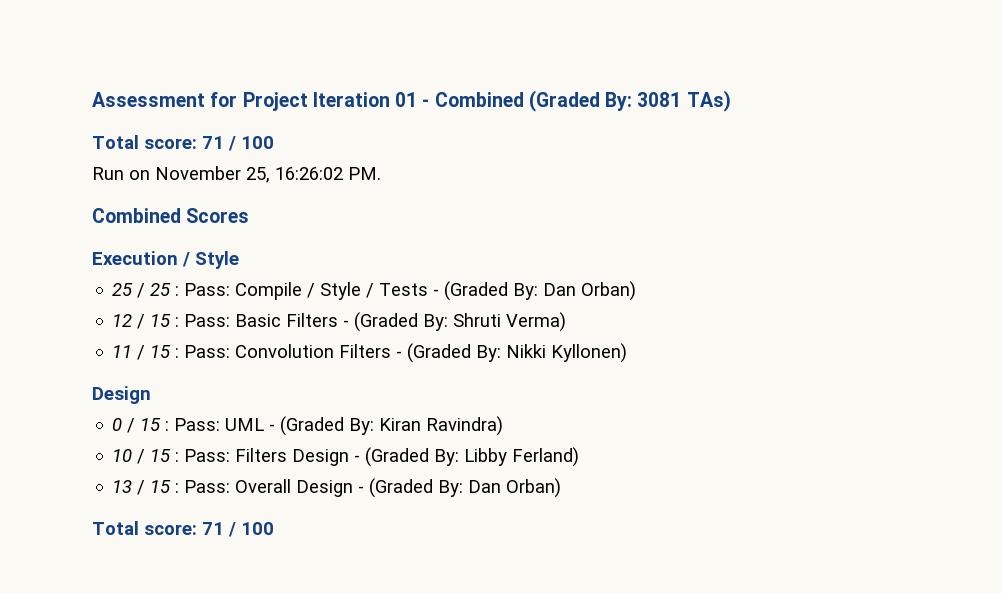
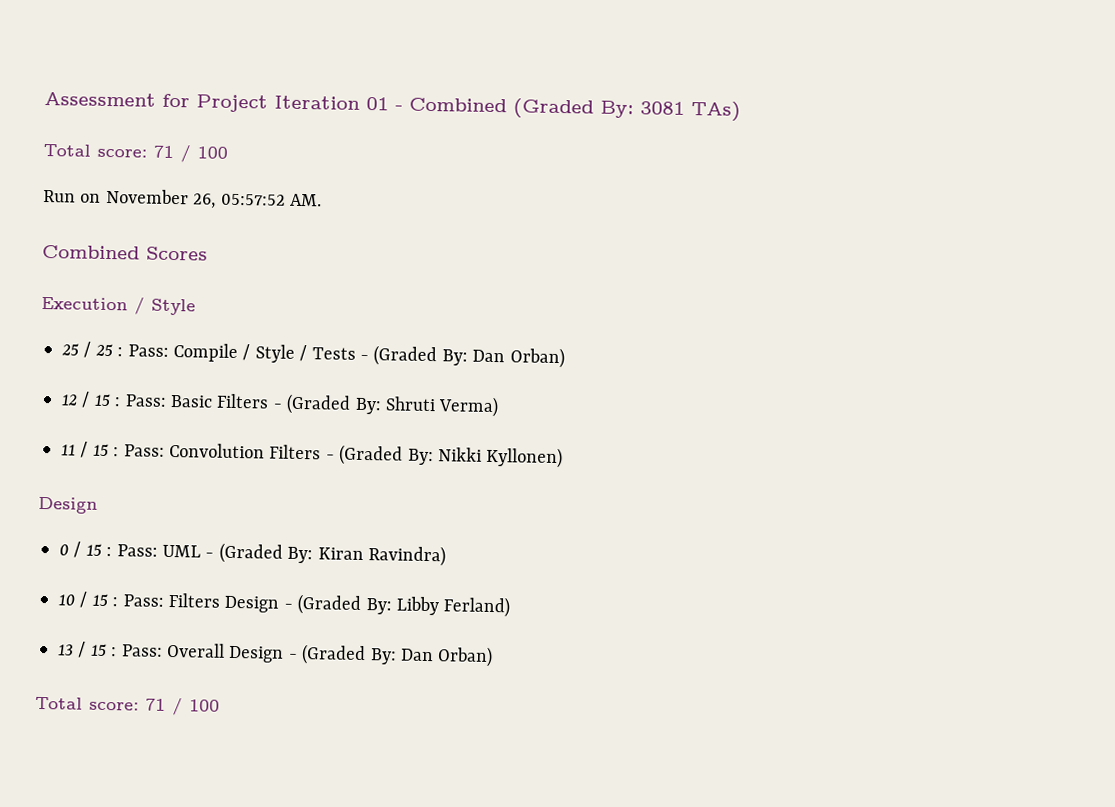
- Run on November 25, 16:26:02 PM.
+ Run on November 26, 05:57:52 AM.

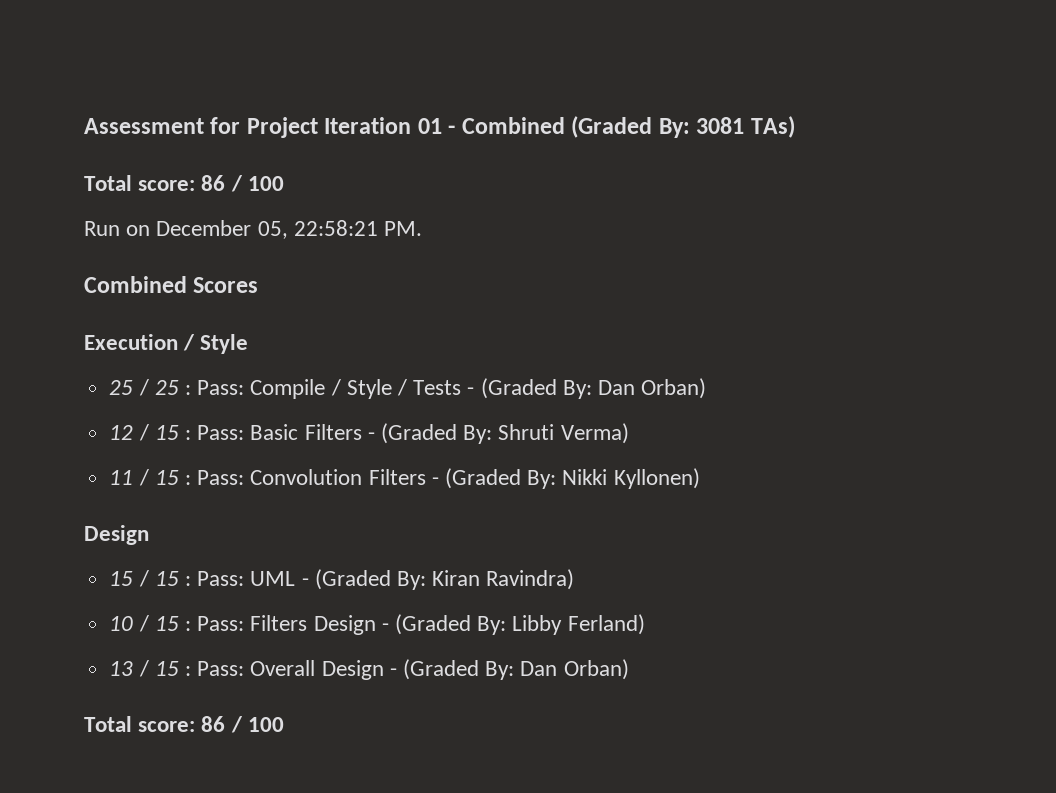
  Assessment for Project Iteration 01 - Combined (Graded By: 3081 TAs)
- Total score: 71 / 100
+ Total score: 86 / 100
- Run on November 26, 05:57:52 AM.
+ Run on December 05, 22:58:21 PM.
- 0 / 15 : Pass: UML - (Graded By: Kiran Ravindra)
+ 15 / 15 : Pass: UML - (Graded By: Kiran Ravindra)
  13 / 15 : Pass: Overall Design - (Graded By: Dan Orban)
- Total score: 71 / 100
+ Total score: 86 / 100

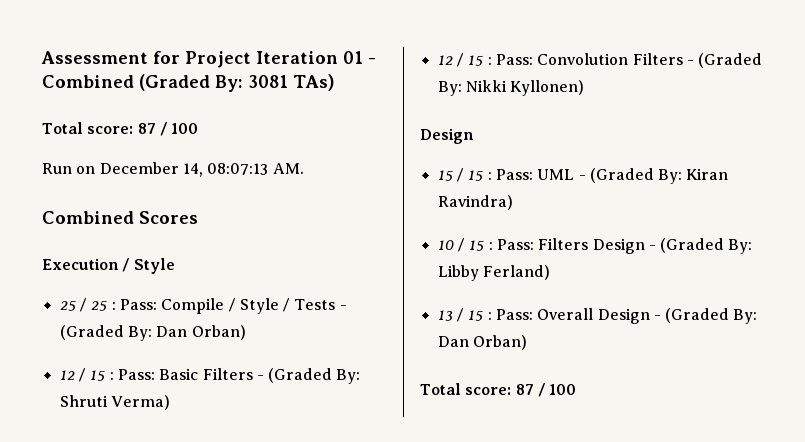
  Assessment for Project Iteration 01 - Combined (Graded By: 3081 TAs)
- Total score: 86 / 100
+ Total score: 87 / 100
- Run on December 05, 22:58:21 PM.
+ Run on December 14, 08:07:13 AM.
- 11 / 15 : Pass: Convolution Filters - (Graded By: Nikki Kyllonen)
+ 12 / 15 : Pass: Convolution Filters - (Graded By: Nikki Kyllonen)
  13 / 15 : Pass: Overall Design - (Graded By: Dan Orban)
- Total score: 86 / 100
+ Total score: 87 / 100

